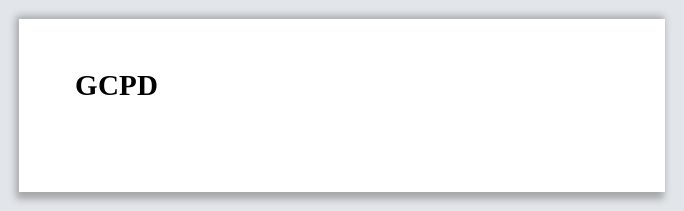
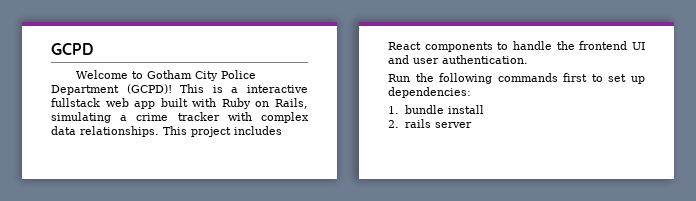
+ Welcome to Gotham City Police Department (GCPD)! This is a interactive fullstack web app built with Ruby on Rails, simulating a crime tracker with complex data relationships. This project includes React components to handle the frontend UI and user authentication.
+ Run the following commands first to set up dependencies:
+ 1. bundle install
+ 2. rails server

